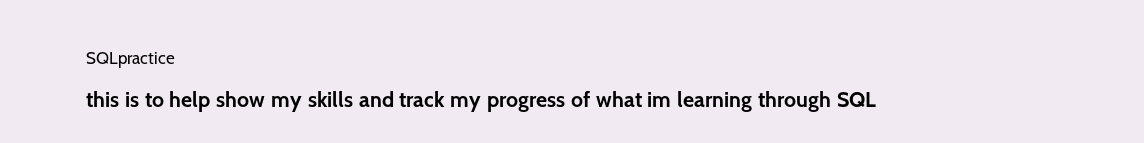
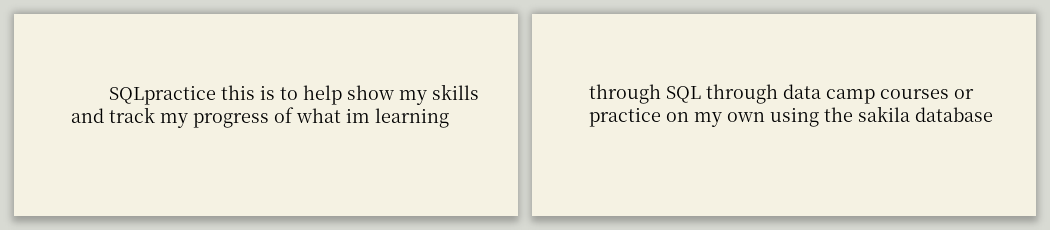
- SQLpractice
- this is to help show my skills and track my progress of what im learning through SQL
+ SQLpractice this is to help show my skills and track my progress of what im learning through SQL through data camp courses or practice on my own using the sakila database

